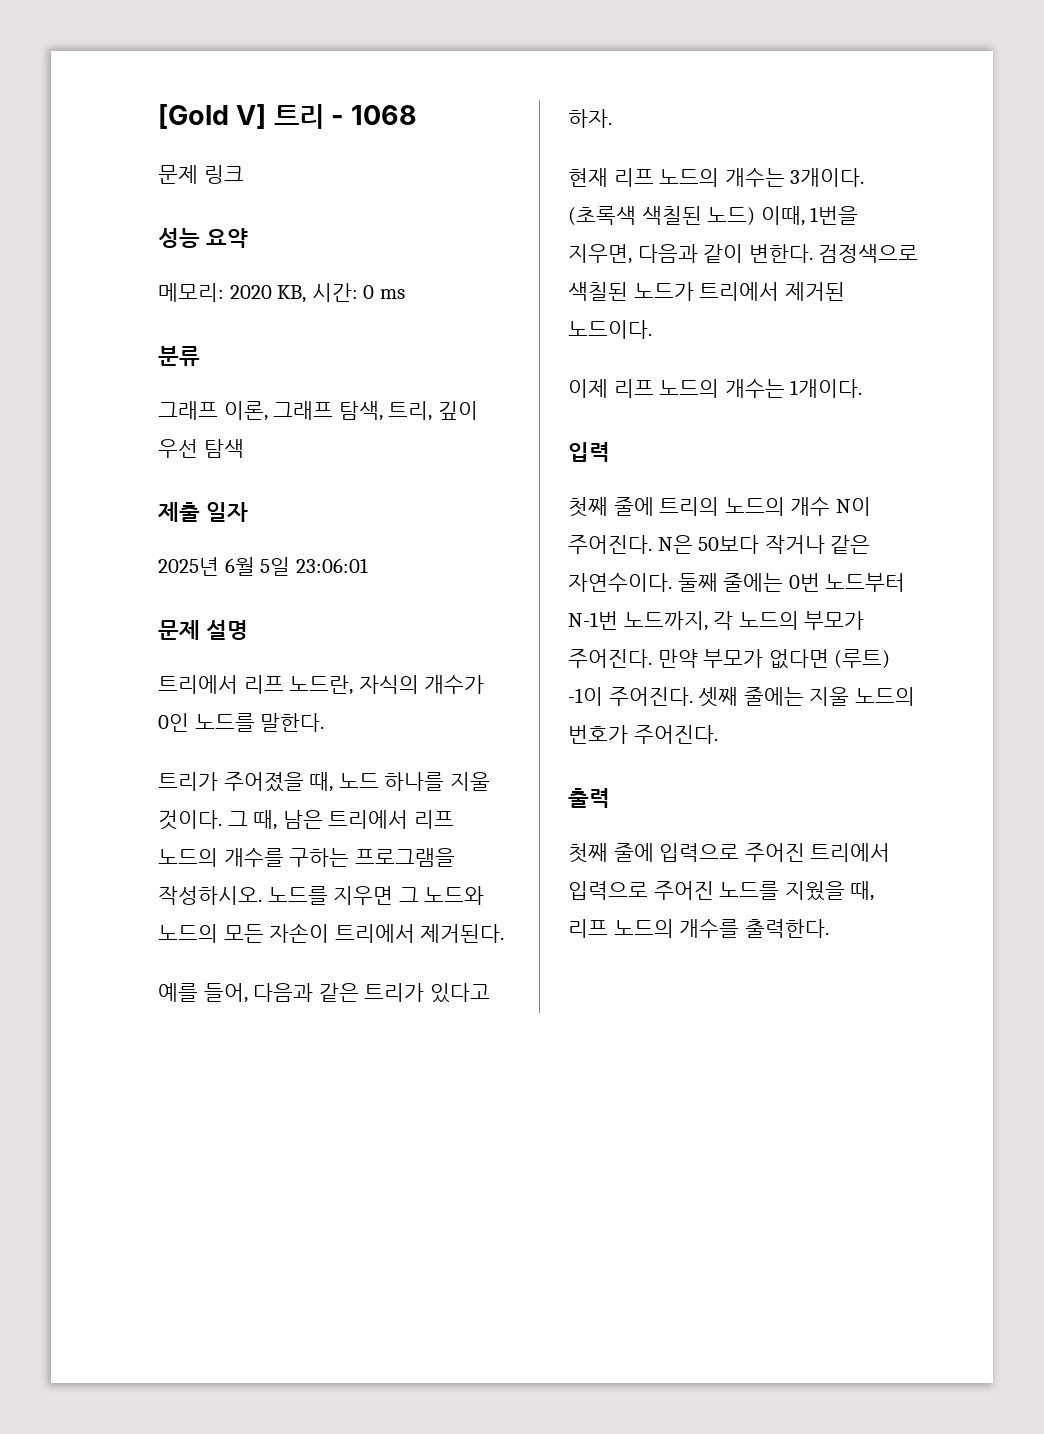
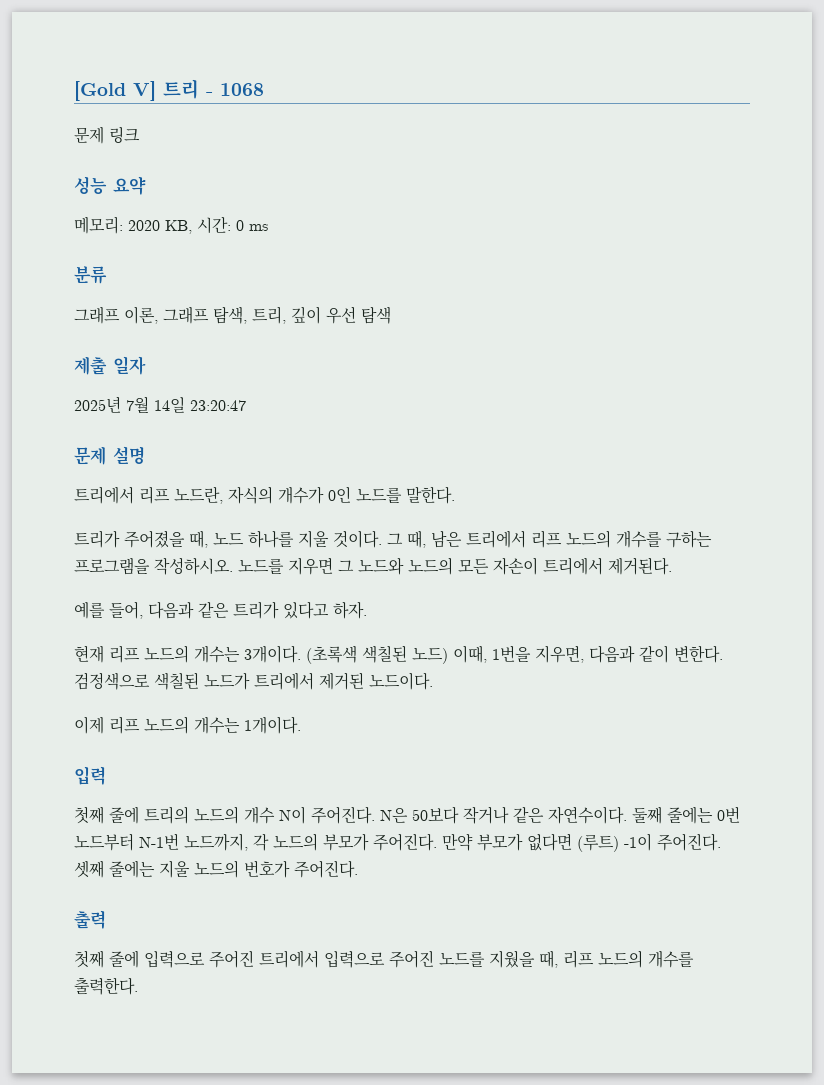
- 2025년 6월 5일 23:06:01
+ 2025년 7월 14일 23:20:47

